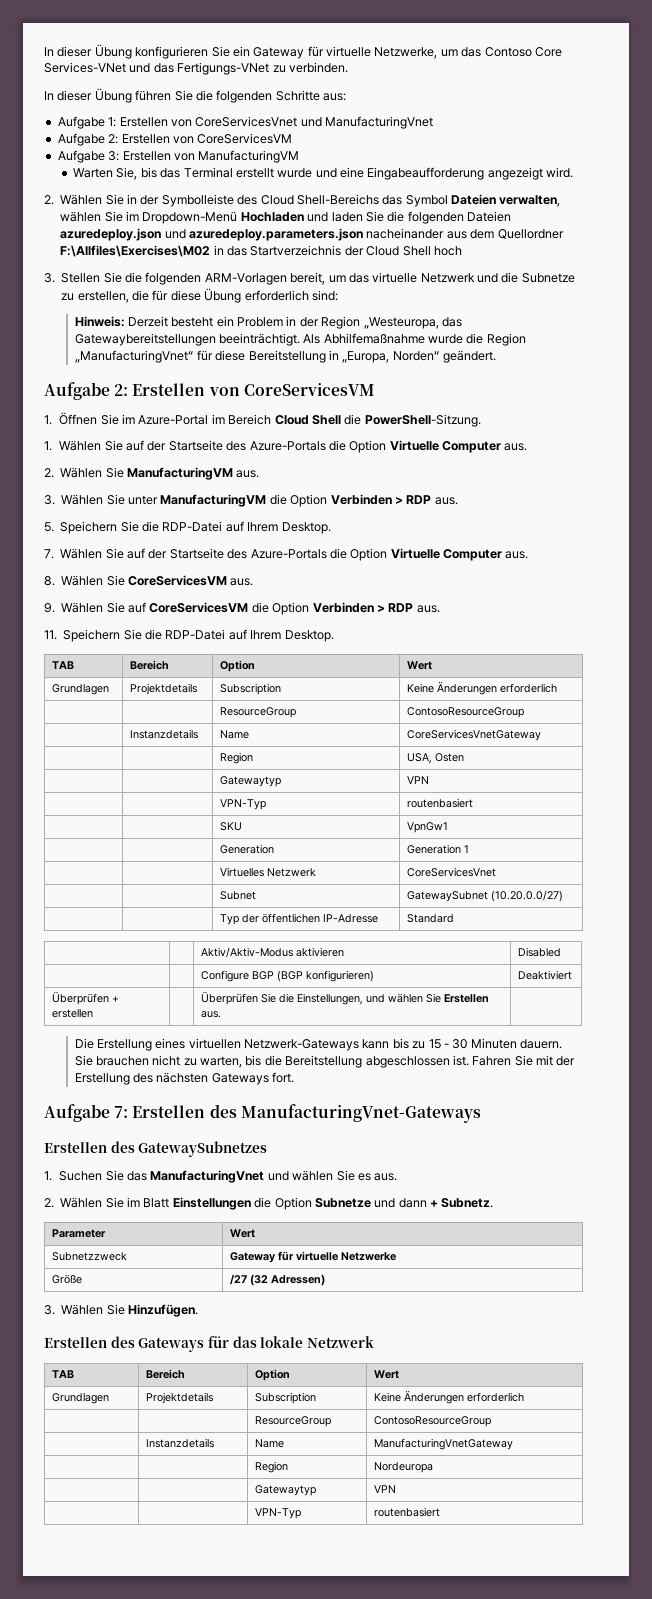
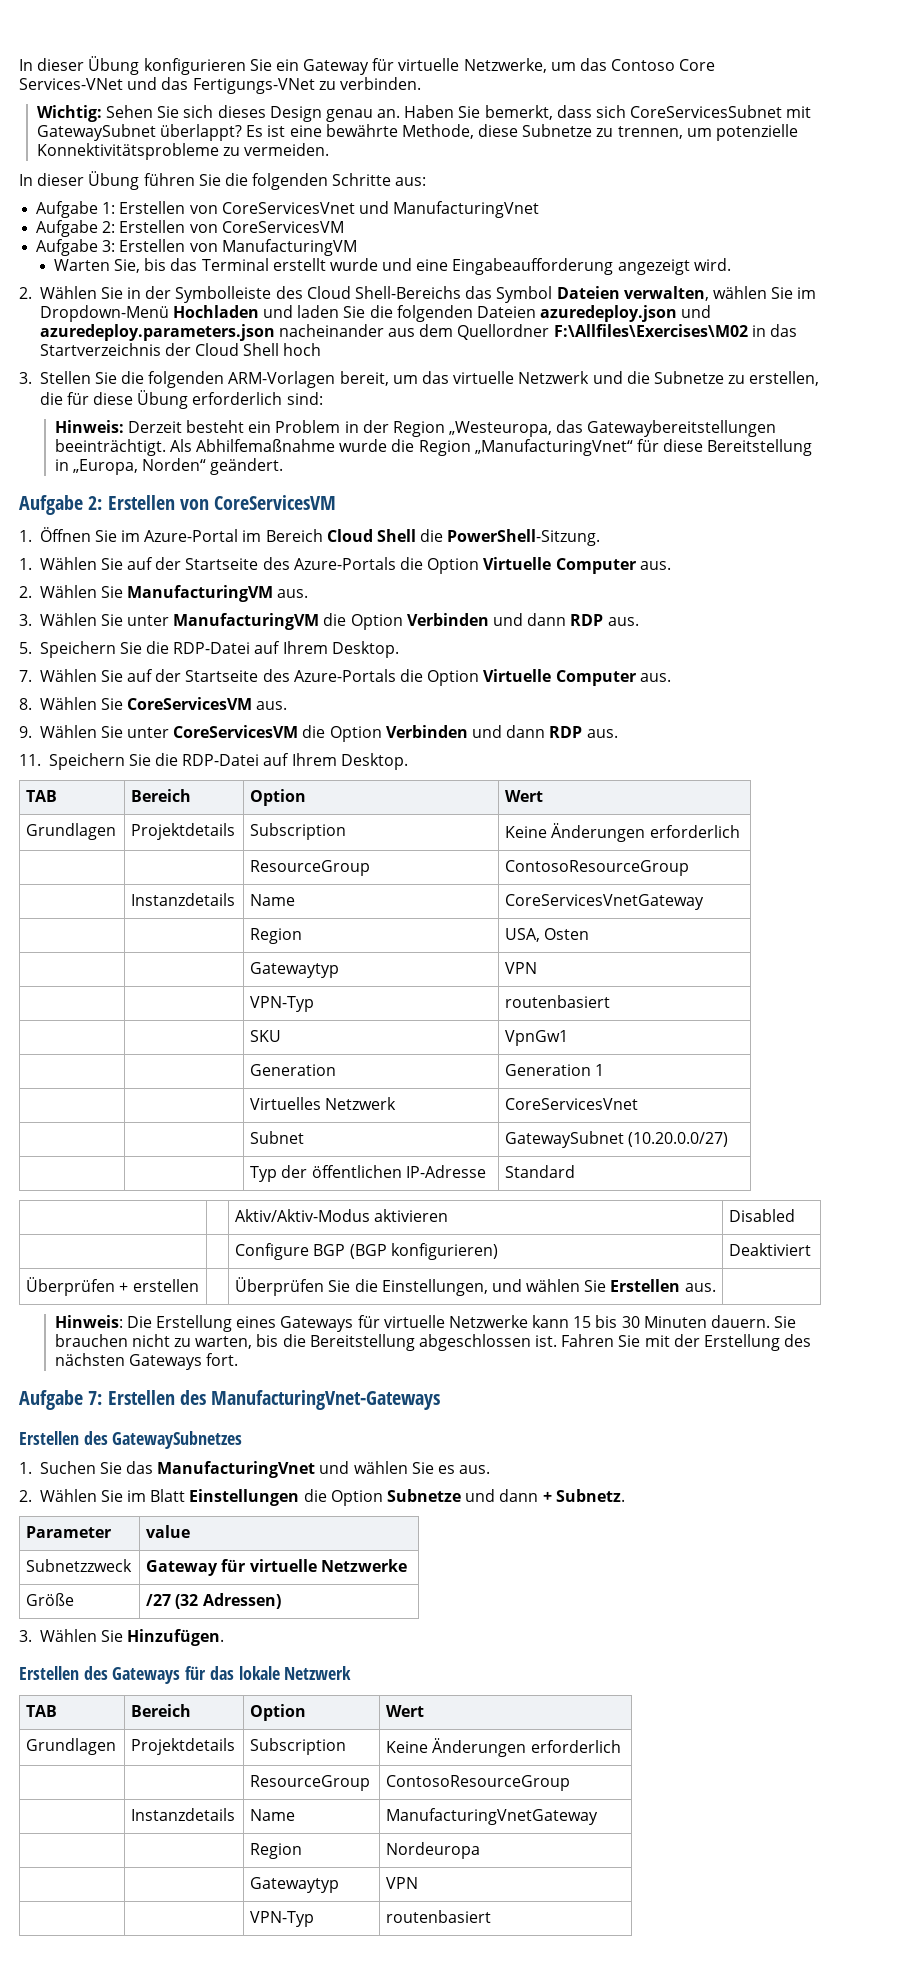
+ Wichtig: Sehen Sie sich dieses Design genau an. Haben Sie bemerkt, dass sich CoreServicesSubnet mit GatewaySubnet überlappt? Es ist eine bewährte Methode, diese Subnetze zu trennen, um potenzielle Konnektivitätsprobleme zu vermeiden.
- 3. Wählen Sie unter ManufacturingVM die Option Verbinden > RDP aus.
+ 3. Wählen Sie unter ManufacturingVM die Option Verbinden und dann RDP aus.
- 9. Wählen Sie auf CoreServicesVM die Option Verbinden > RDP aus.
+ 9. Wählen Sie unter CoreServicesVM die Option Verbinden und dann RDP aus.
- Die Erstellung eines virtuellen Netzwerk-Gateways kann bis zu 15 - 30 Minuten dauern.
+ Hinweis: Die Erstellung eines Gateways für virtuelle Netzwerke kann 15 bis 30 Minuten dauern.
- Parameter | Wert
+ Parameter | value

